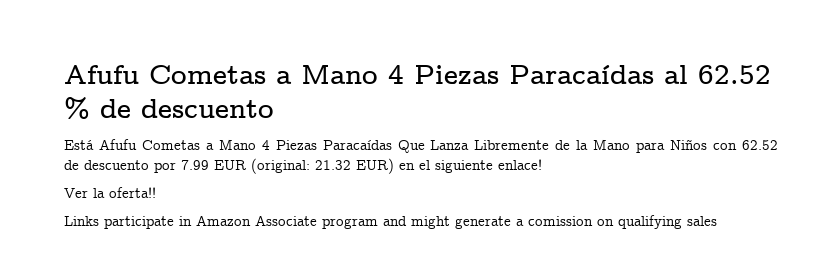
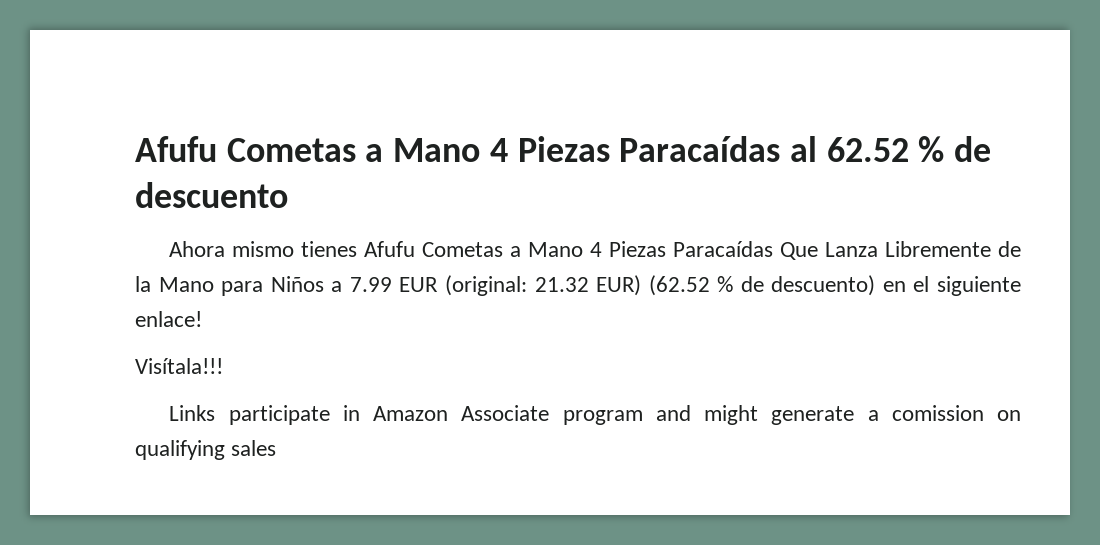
- Está Afufu Cometas a Mano 4 Piezas Paracaídas Que Lanza Libremente de la Mano para Niños con 62.52 de descuento por 7.99 EUR (original: 21.32 EUR) en el siguiente enlace!
+ Ahora mismo tienes Afufu Cometas a Mano 4 Piezas Paracaídas Que Lanza Libremente de la Mano para Niños a 7.99 EUR (original: 21.32 EUR) (62.52 % de descuento) en el siguiente enlace!
- Ver la oferta!!
+ Visítala!!!

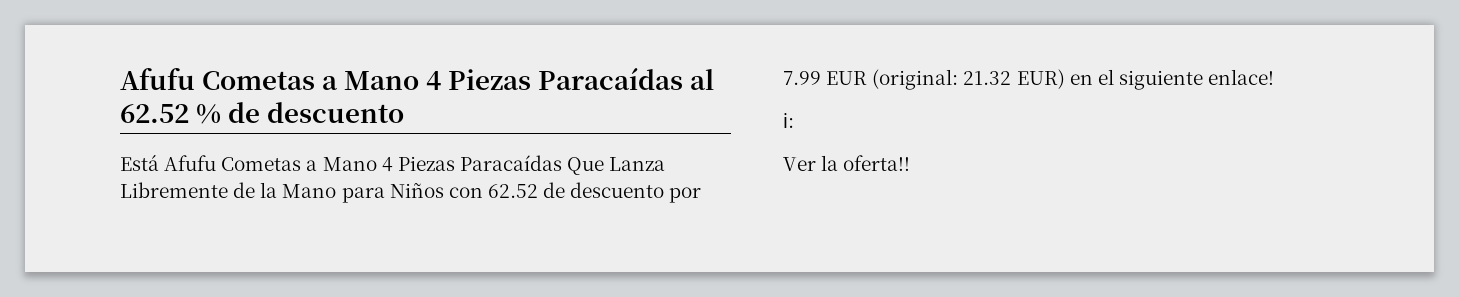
- Ahora mismo tienes Afufu Cometas a Mano 4 Piezas Paracaídas Que Lanza Libremente de la Mano para Niños a 7.99 EUR (original: 21.32 EUR) (62.52 % de descuento) en el siguiente enlace!
+ Está Afufu Cometas a Mano 4 Piezas Paracaídas Que Lanza Libremente de la Mano para Niños con 62.52 de descuento por 7.99 EUR (original: 21.32 EUR) en el siguiente enlace!
- Visítala!!!
- Links participate in Amazon Associate program and might generate a comission on qualifying sales
+ ℹ:
+ Ver la oferta!!

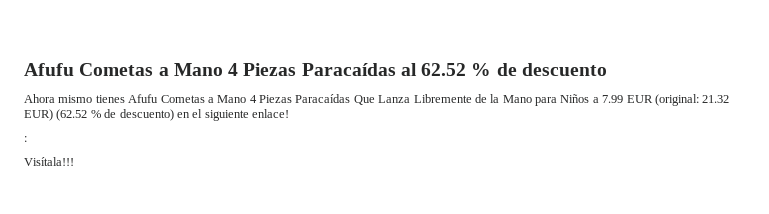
- Está Afufu Cometas a Mano 4 Piezas Paracaídas Que Lanza Libremente de la Mano para Niños con 62.52 de descuento por 7.99 EUR (original: 21.32 EUR) en el siguiente enlace!
+ Ahora mismo tienes Afufu Cometas a Mano 4 Piezas Paracaídas Que Lanza Libremente de la Mano para Niños a 7.99 EUR (original: 21.32 EUR) (62.52 % de descuento) en el siguiente enlace!
- ℹ:
- Ver la oferta!!
+ :
+ Visítala!!!

